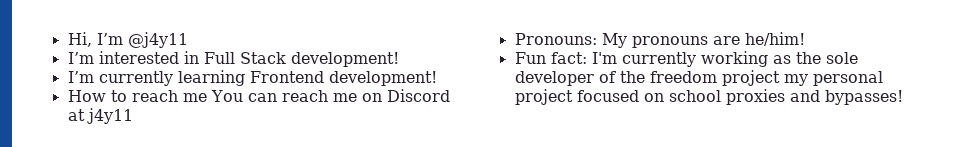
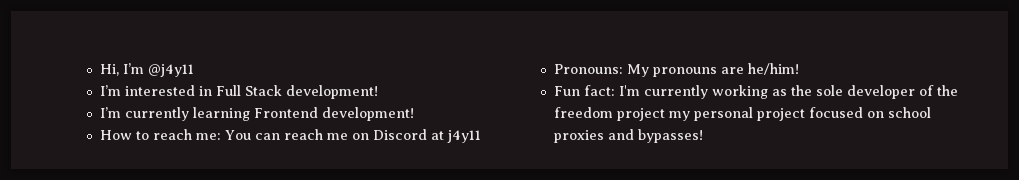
- How to reach me You can reach me on Discord at j4y11
+ How to reach me: You can reach me on Discord at j4y11

